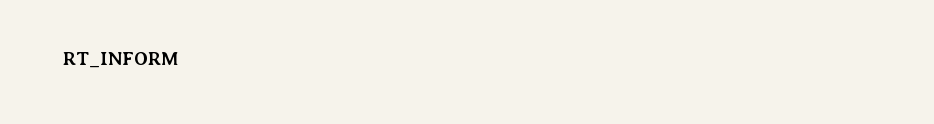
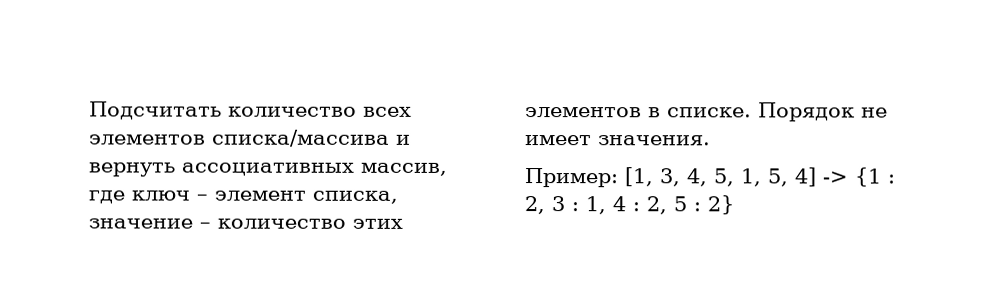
- RT_INFORM
+ Подсчитать количество всех элементов списка/массива и вернуть ассоциативных массив, где ключ – элемент списка, значение – количество этих элементов в списке. Порядок не имеет значения.
+ Пример: [1, 3, 4, 5, 1, 5, 4] -> {1 : 2, 3 : 1, 4 : 2, 5 : 2}

